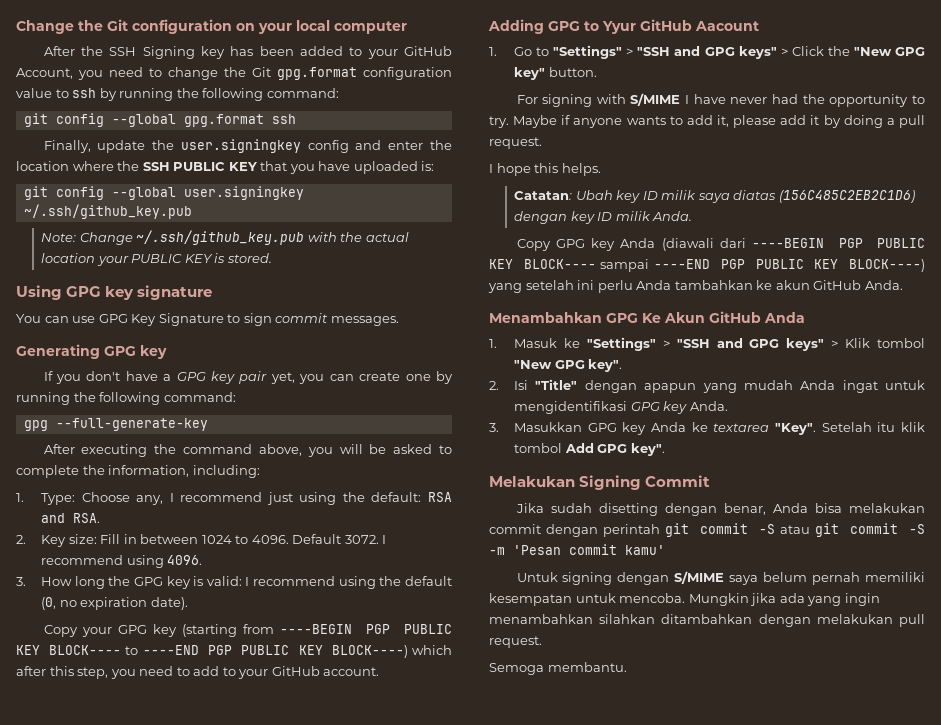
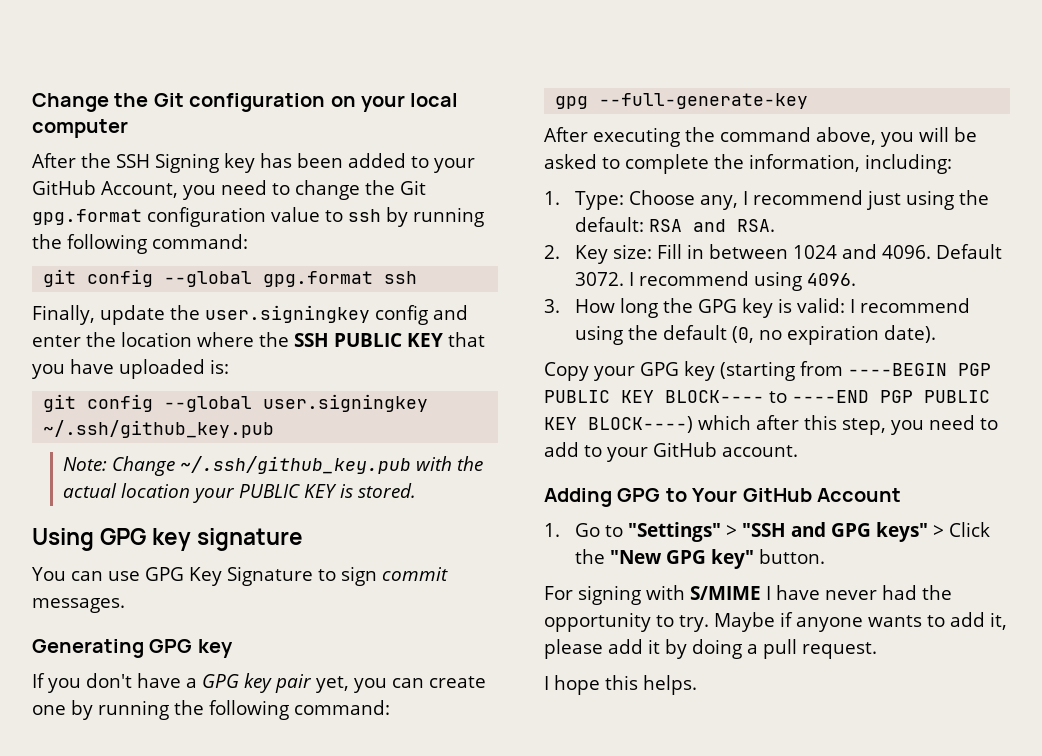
- 2. Key size: Fill in between 1024 to 4096.
+ 2. Key size: Fill in between 1024 and 4096.
- Adding GPG to Yyur GitHub Aacount
+ Adding GPG to Your GitHub Account
- Catatan: Ubah key ID milik saya diatas (156C485C2EB2C1D6) dengan key ID milik Anda.
- Copy GPG key Anda (diawali dari ----BEGIN PGP PUBLIC KEY BLOCK---- sampai ----END PGP PUBLIC KEY BLOCK----) yang setelah ini perlu Anda tambahkan ke akun GitHub Anda.
- Menambahkan GPG Ke Akun GitHub Anda
- 1. Masuk ke "Settings" > "SSH and GPG keys" > Klik tombol "New GPG key".
- 2. Isi "Title" dengan apapun yang mudah Anda ingat untuk mengidentifikasi GPG key Anda.
- 3. Masukkan GPG key Anda ke textarea "Key". Setelah itu klik tombol Add GPG key".
- Melakukan Signing Commit
- Jika sudah disetting dengan benar, Anda bisa melakukan commit dengan perintah git commit -S atau git commit -S -m 'Pesan commit kamu'
- Untuk signing dengan S/MIME saya belum pernah memiliki kesempatan untuk mencoba. Mungkin jika ada yang ingin menambahkan silahkan ditambahkan dengan melakukan pull request.
- Semoga membantu.

